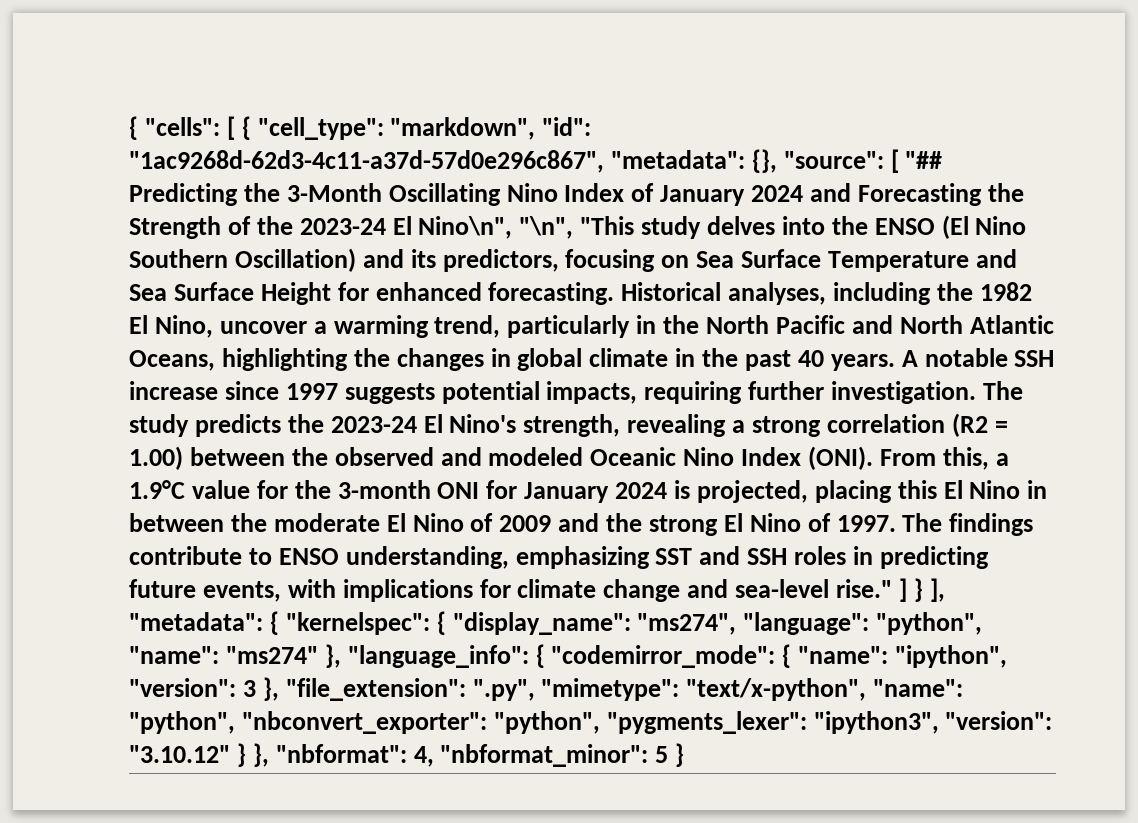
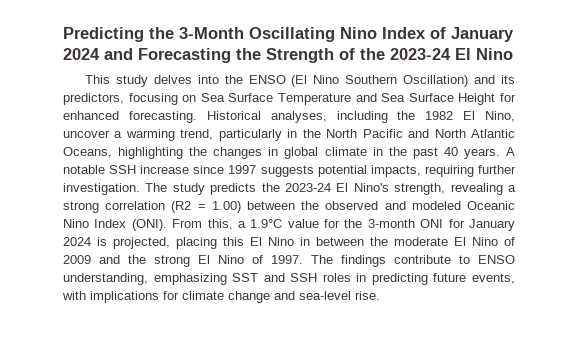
- { "cells": [ { "cell_type": "markdown", "id": "1ac9268d-62d3-4c11-a37d-57d0e296c867", "metadata": {}, "source": [ "## Predicting the 3-Month Oscillating Nino Index of January 2024 and Forecasting the Strength of the 2023-24 El Nino\n", "\n", "This study delves into the ENSO (El Nino Southern Oscillation) and its predictors, focusing on Sea Surface Temperature and Sea Surface Height for enhanced forecasting.
+ Predicting the 3-Month Oscillating Nino Index of January 2024 and Forecasting the Strength of the 2023-24 El Nino
+ This study delves into the ENSO (El Nino Southern Oscillation) and its predictors, focusing on Sea Surface Temperature and Sea Surface Height for enhanced forecasting.
- The findings contribute to ENSO understanding, emphasizing SST and SSH roles in predicting future events, with implications for climate change and sea-level rise." ] } ], "metadata": { "kernelspec": { "display_name": "ms274", "language": "python", "name": "ms274" }, "language_info": { "codemirror_mode": { "name": "ipython", "version": 3 }, "file_extension": ".py", "mimetype": "text/x-python", "name": "python", "nbconvert_exporter": "python", "pygments_lexer": "ipython3", "version": "3.10.12" } }, "nbformat": 4, "nbformat_minor": 5 }
+ The findings contribute to ENSO understanding, emphasizing SST and SSH roles in predicting future events, with implications for climate change and sea-level rise.

